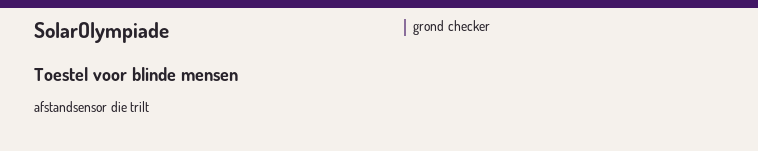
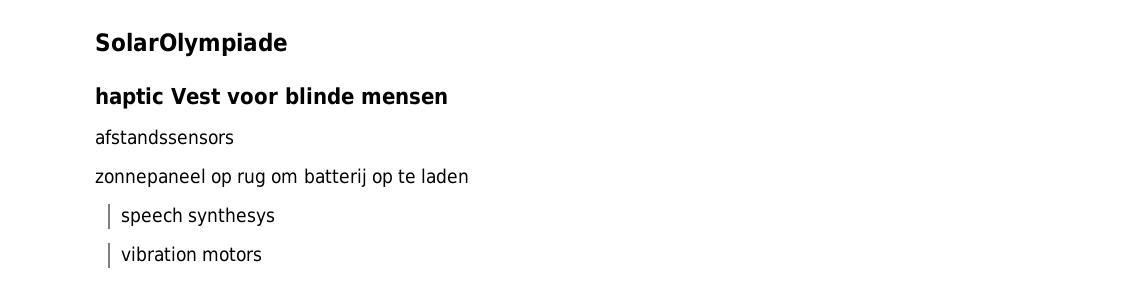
- Toestel voor blinde mensen
+ haptic Vest voor blinde mensen
- afstandsensor die trilt
- grond checker
+ afstandssensors
+ zonnepaneel op rug om batterij op te laden
+ speech synthesys
+ vibration motors

